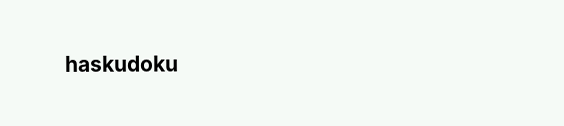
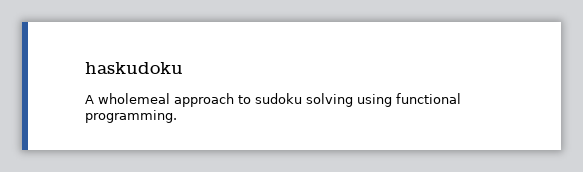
+ A wholemeal approach to sudoku solving using functional programming.

